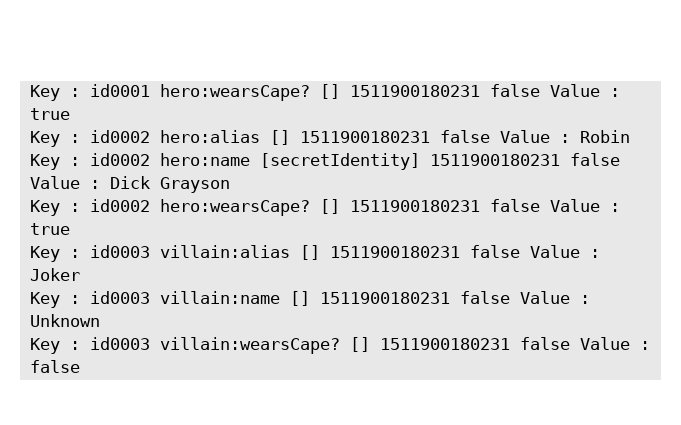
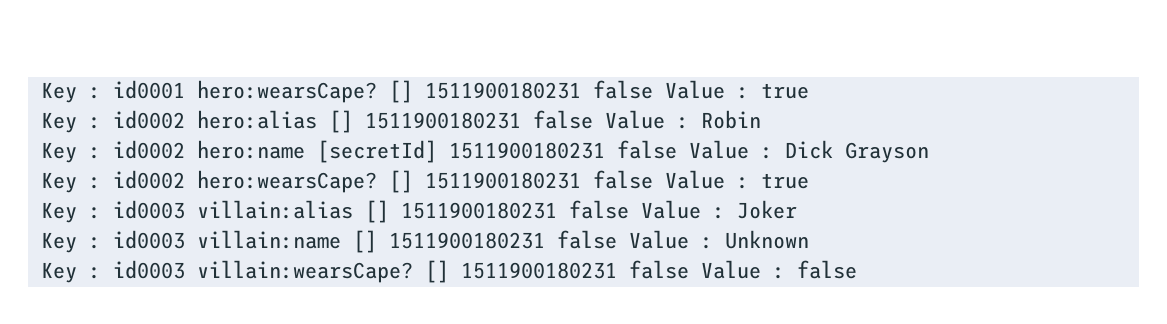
- Key : id0002 hero:name [secretIdentity] 1511900180231 false Value : Dick Grayson
+ Key : id0002 hero:name [secretId] 1511900180231 false Value : Dick Grayson

